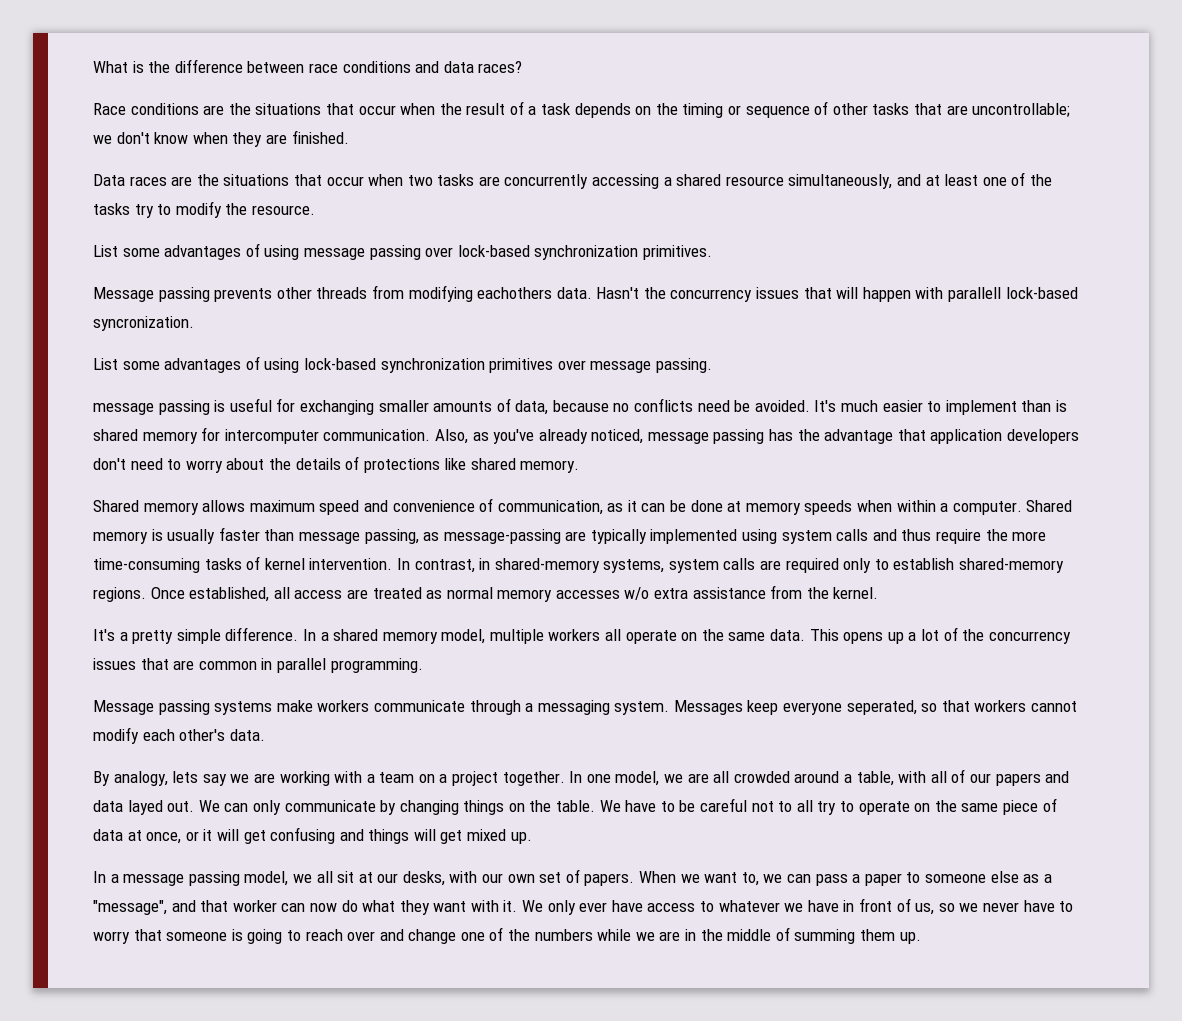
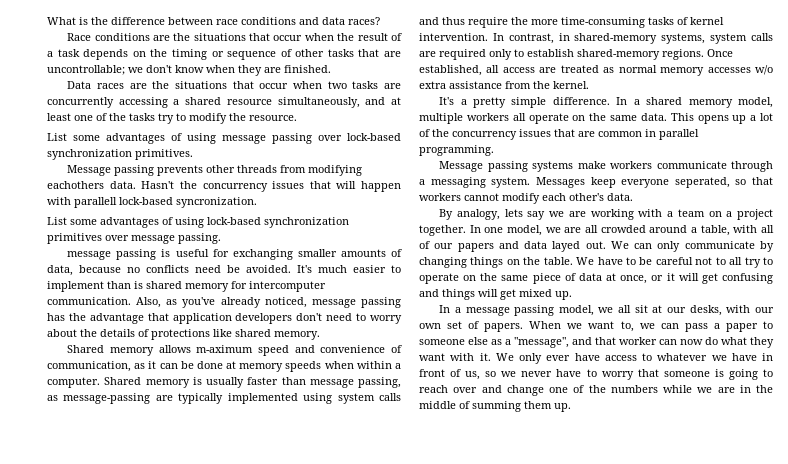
- Shared memory allows maximum speed and convenience of communication, as it can be done at memory speeds when within a computer.
+ Shared memory allows m-aximum speed and convenience of communication, as it can be done at memory speeds when within a computer.

